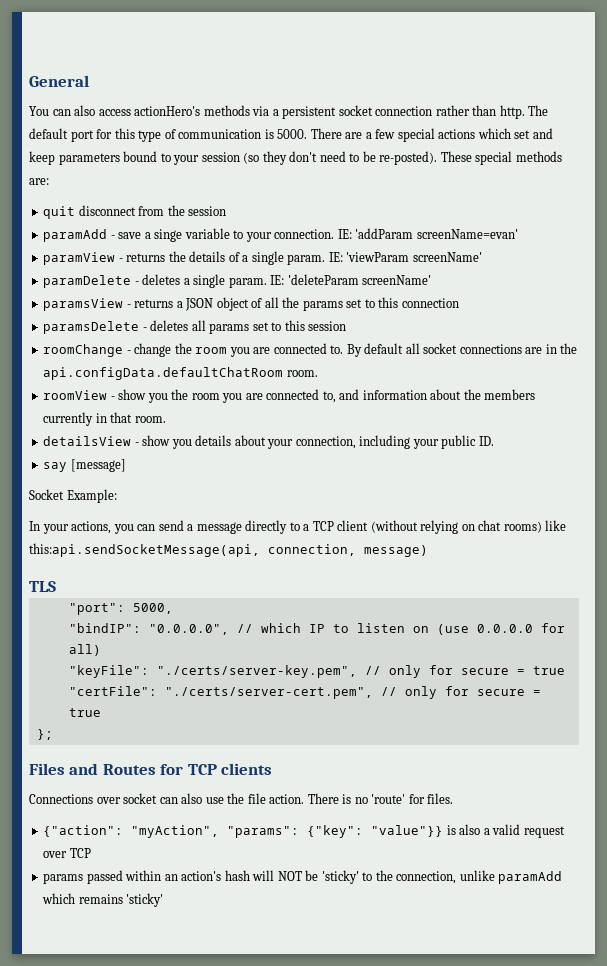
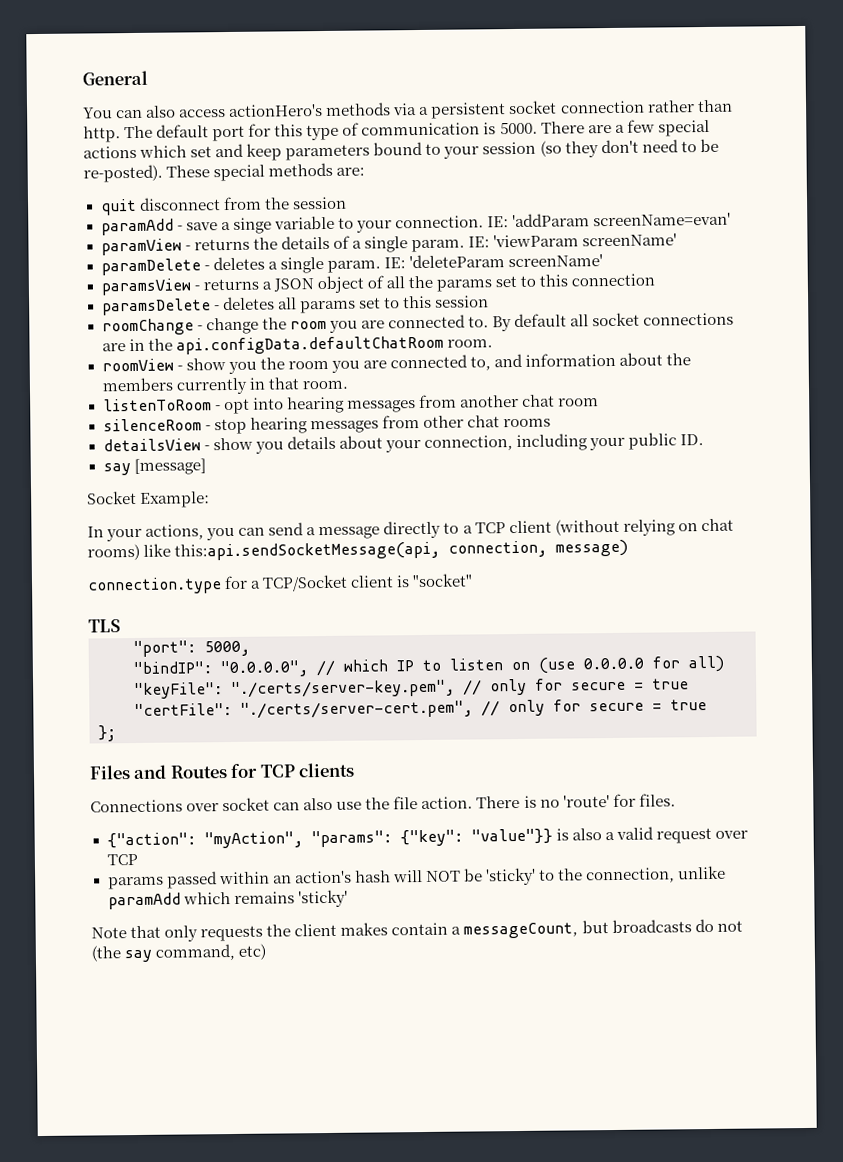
+ listenToRoom - opt into hearing messages from another chat room
+ silenceRoom - stop hearing messages from other chat rooms
+ connection.type for a TCP/Socket client is "socket"
+ Note that only requests the client makes contain a messageCount, but broadcasts do not (the say command, etc)

